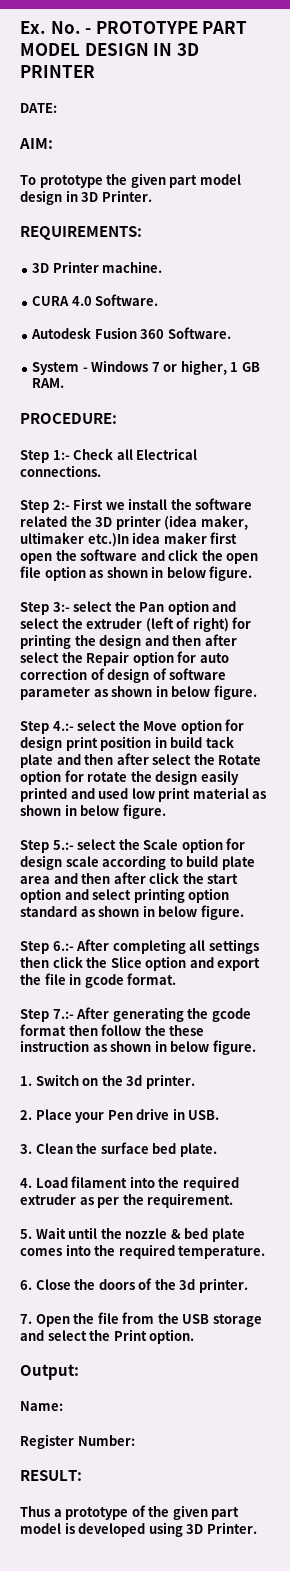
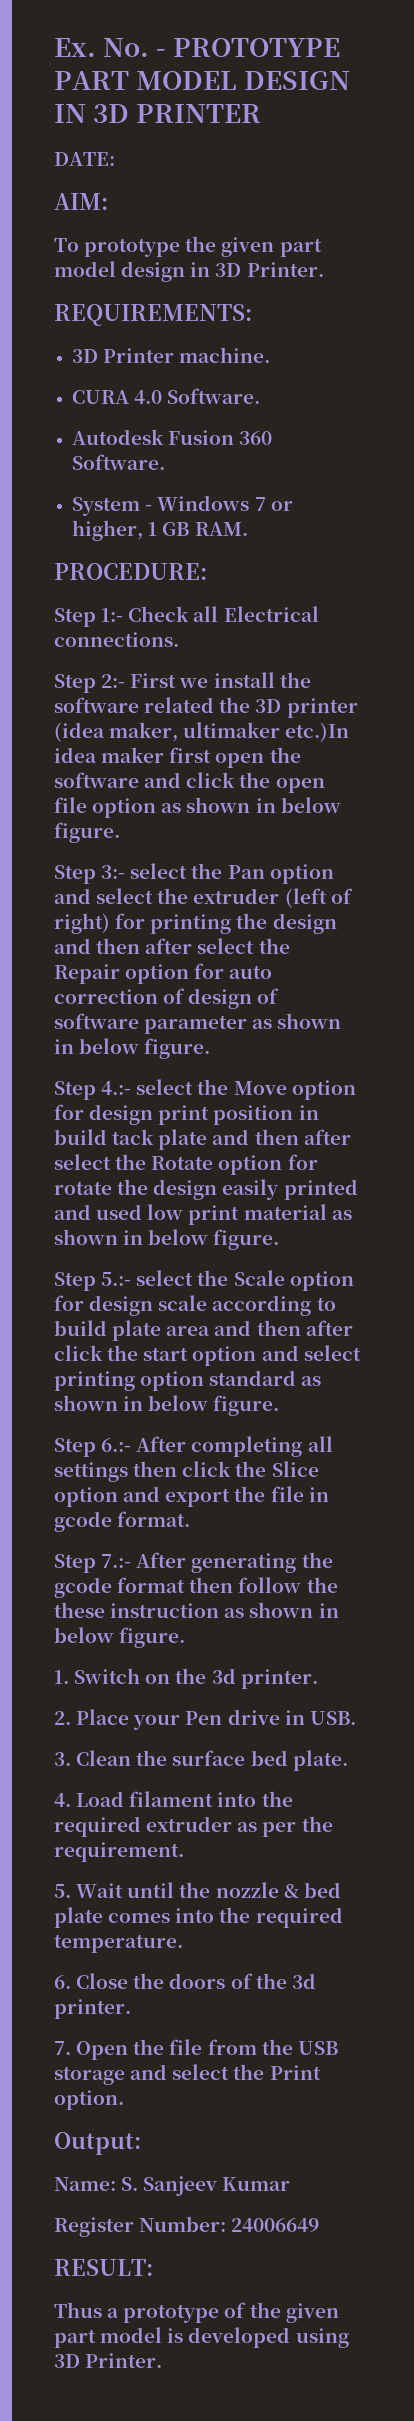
- Name:
+ Name: S. Sanjeev Kumar
- Register Number:
+ Register Number: 24006649

